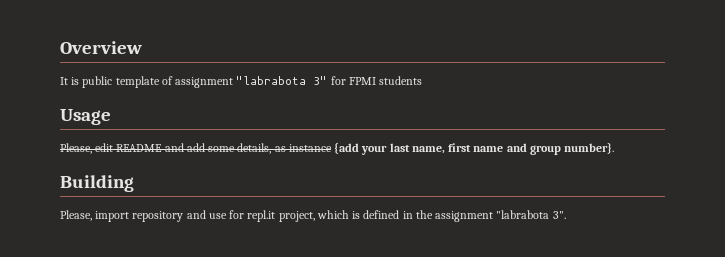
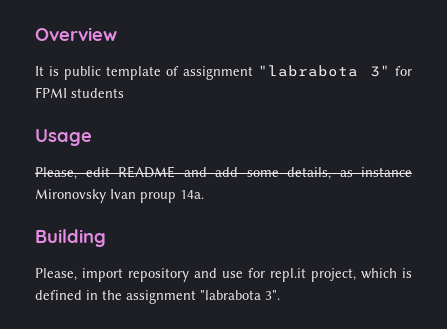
- Please, edit README and add some details, as instance {add your last name, first name and group number}.
+ Please, edit README and add some details, as instance Mironovsky Ivan proup 14a.

